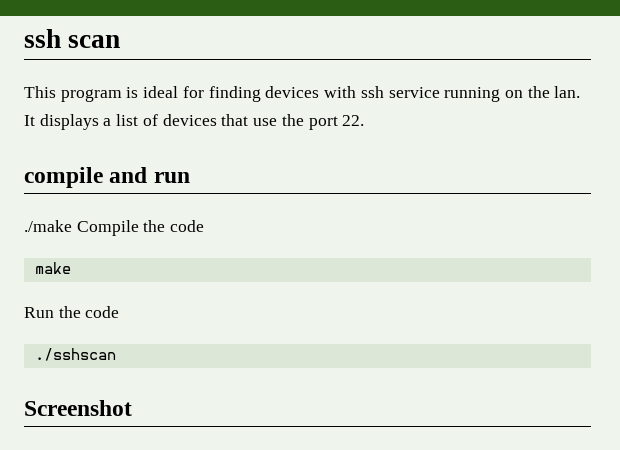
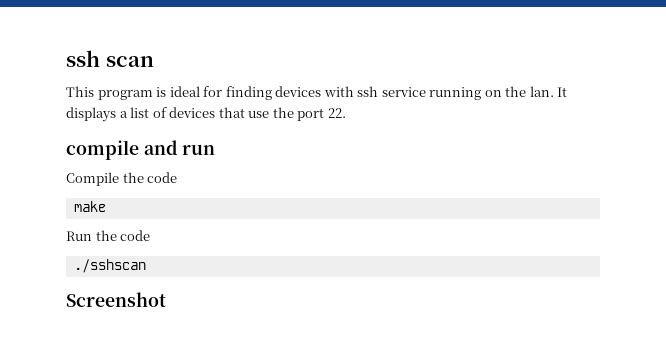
- ./make Compile the code
+ Compile the code

